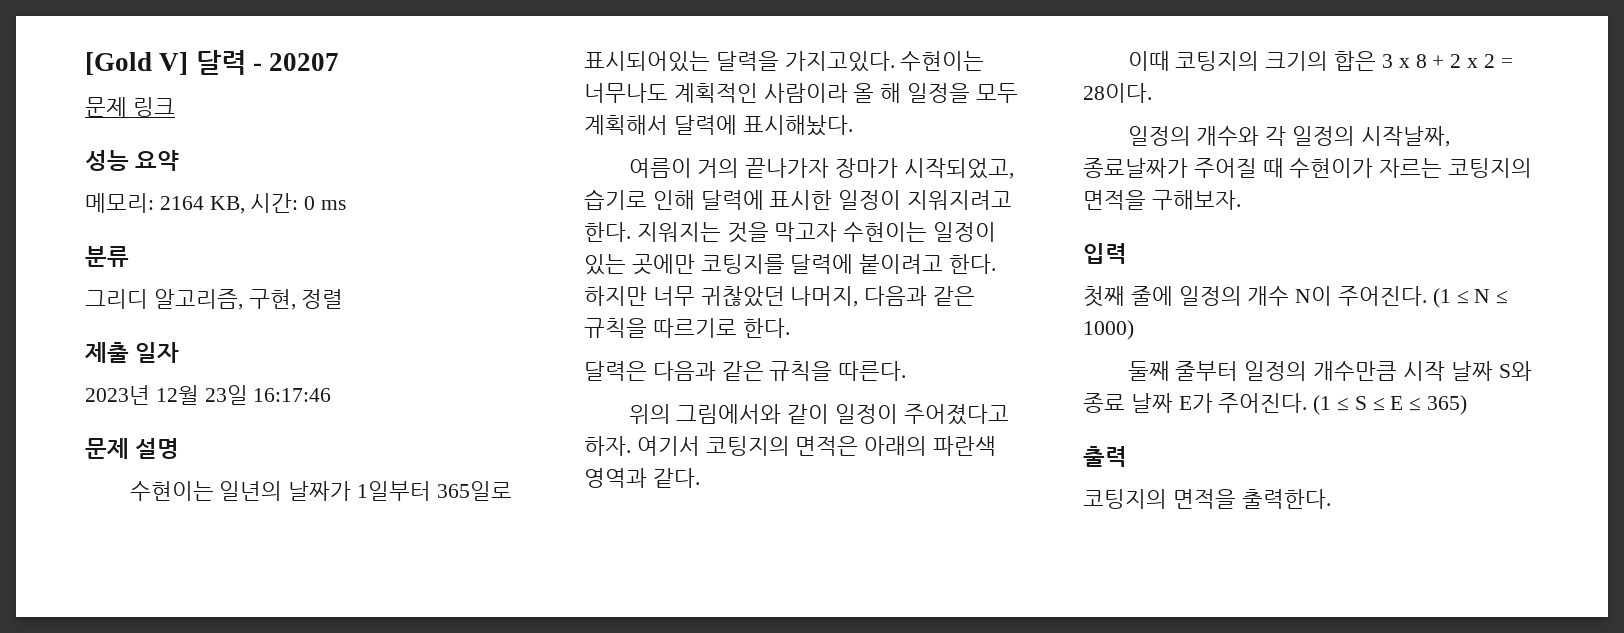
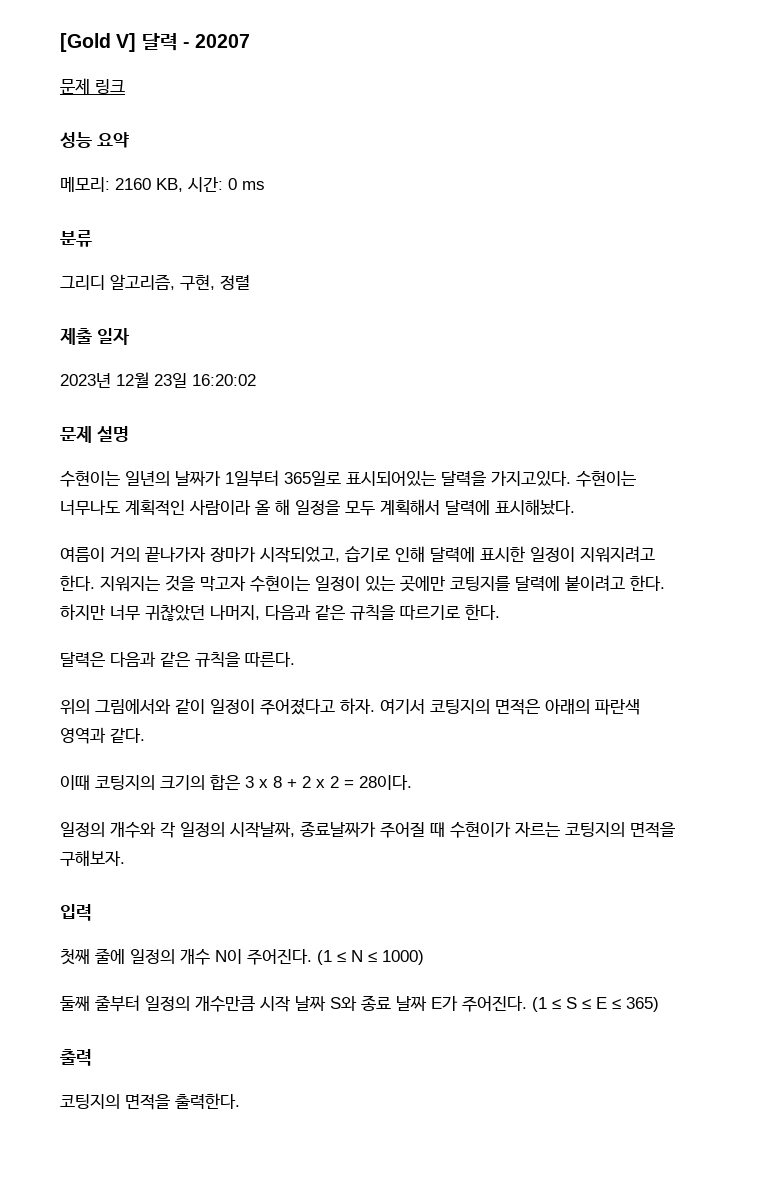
- 메모리: 2164 KB, 시간: 0 ms
+ 메모리: 2160 KB, 시간: 0 ms
- 2023년 12월 23일 16:17:46
+ 2023년 12월 23일 16:20:02

